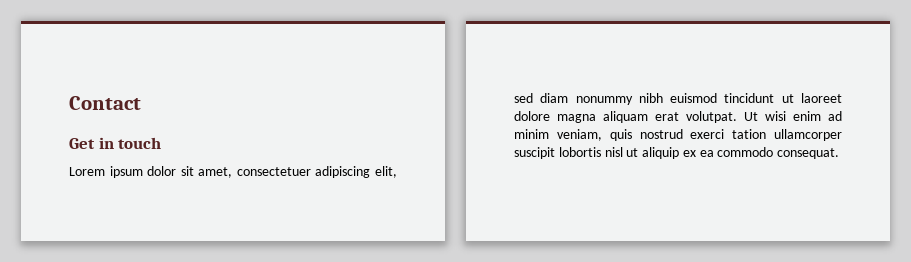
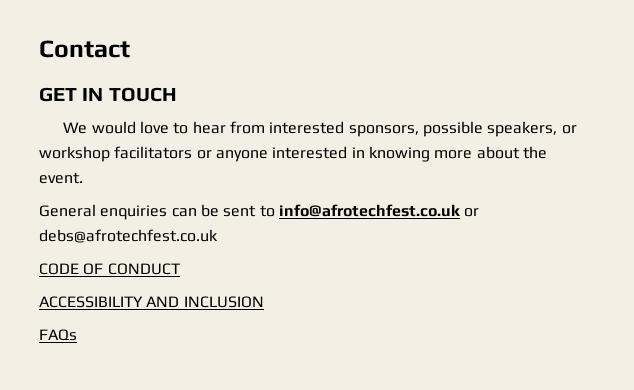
- Get in touch
- Lorem ipsum dolor sit amet, consectetuer adipiscing elit, sed diam nonummy nibh euismod tincidunt ut laoreet dolore magna aliquam erat volutpat. Ut wisi enim ad minim veniam, quis nostrud exerci tation ullamcorper suscipit lobortis nisl ut aliquip ex ea commodo consequat.
+ GET IN TOUCH
+ We would love to hear from interested sponsors, possible speakers, or workshop facilitators or anyone interested in knowing more about the event.
+ General enquiries can be sent to info@afrotechfest.co.uk or debs@afrotechfest.co.uk
+ CODE OF CONDUCT
+ ACCESSIBILITY AND INCLUSION
+ FAQs

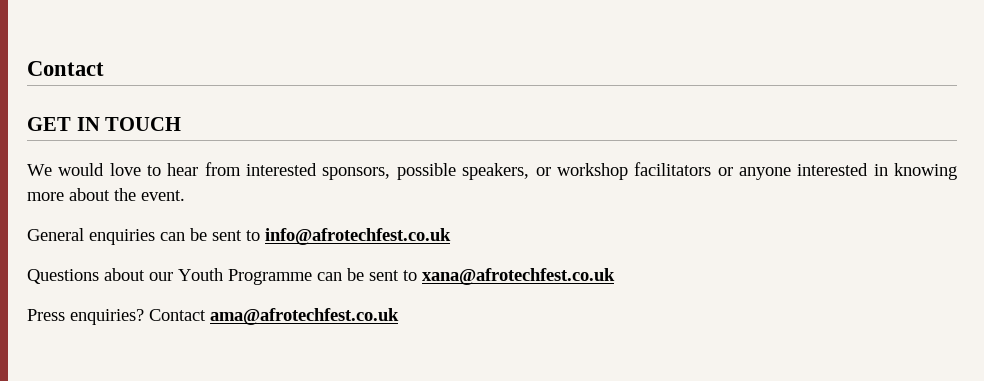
- General enquiries can be sent to info@afrotechfest.co.uk or debs@afrotechfest.co.uk
- CODE OF CONDUCT
- ACCESSIBILITY AND INCLUSION
- FAQs
+ General enquiries can be sent to info@afrotechfest.co.uk
+ Questions about our Youth Programme can be sent to xana@afrotechfest.co.uk
+ Press enquiries? Contact ama@afrotechfest.co.uk

